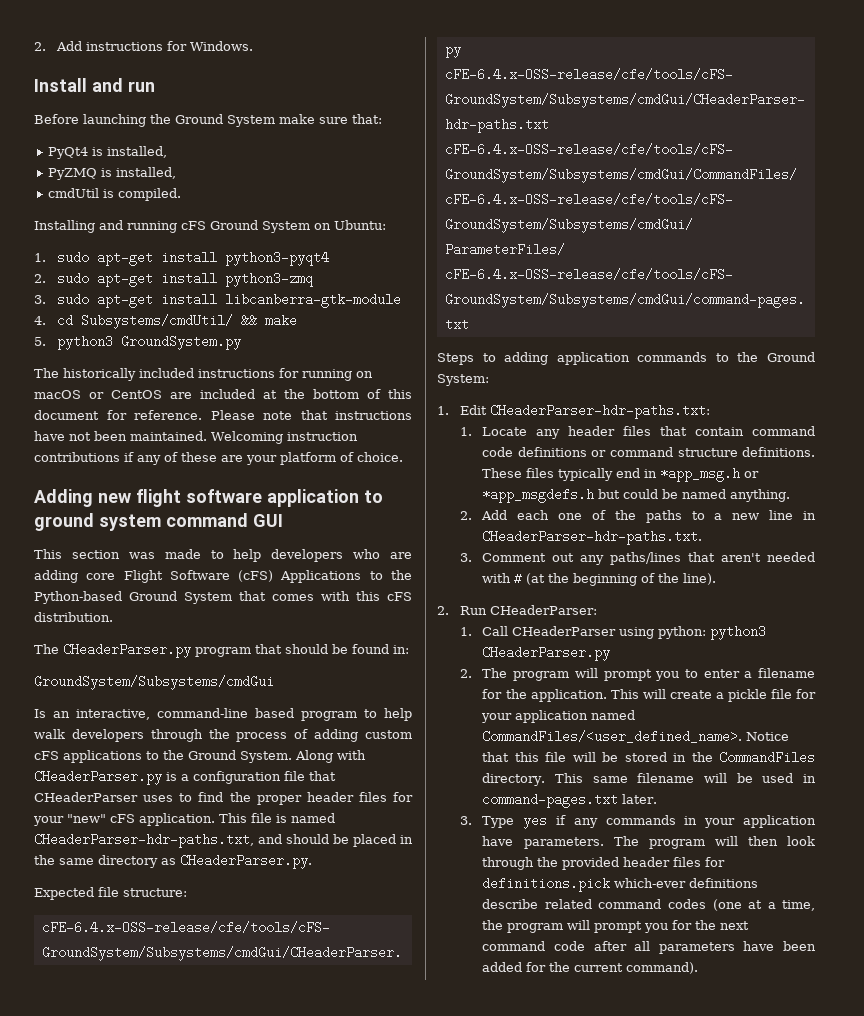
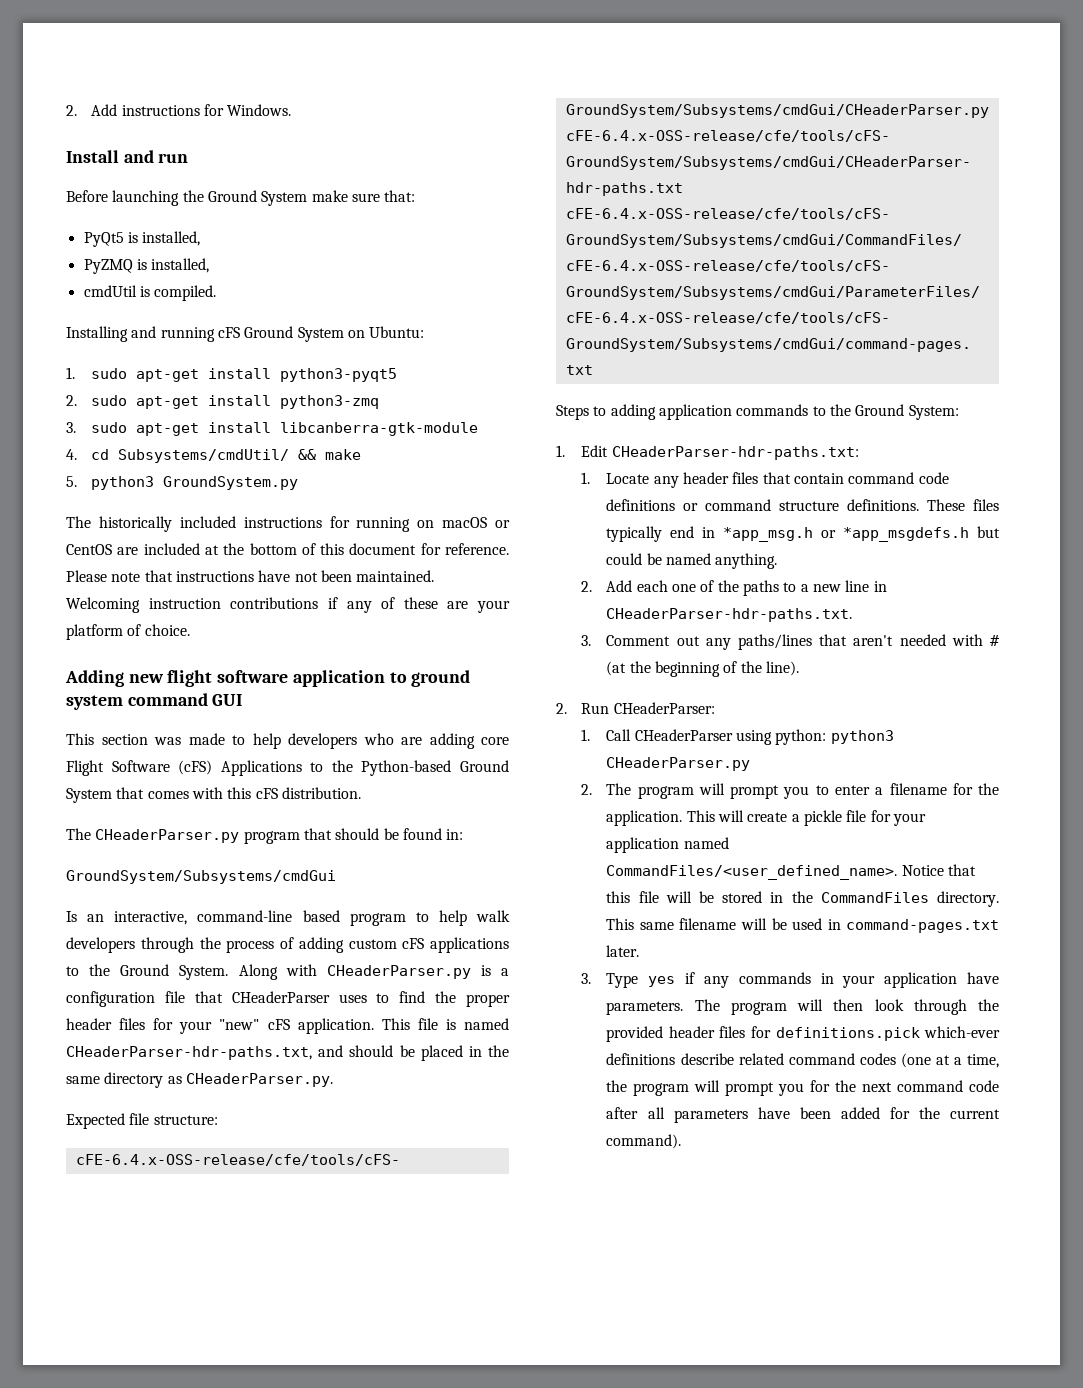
- PyQt4 is installed,
+ PyQt5 is installed,
- 1. sudo apt-get install python3-pyqt4
+ 1. sudo apt-get install python3-pyqt5

